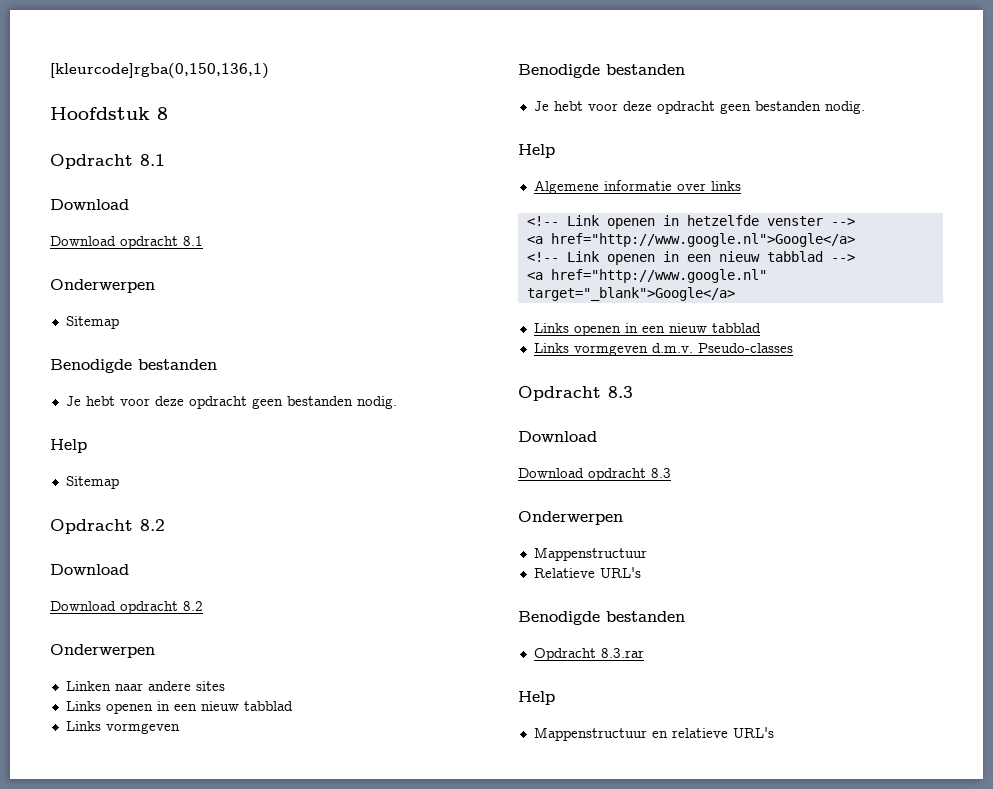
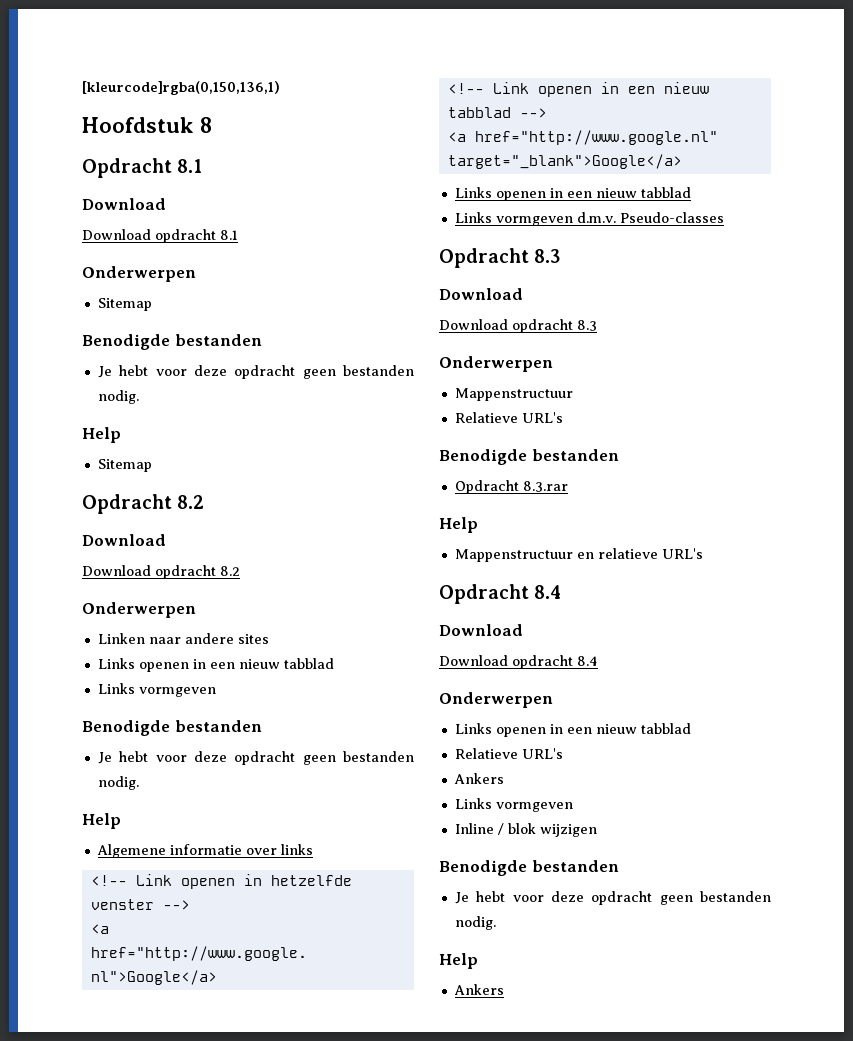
+ Opdracht 8.4
+ Download
+ Download opdracht 8.4
+ Onderwerpen
+ Links openen in een nieuw tabblad
+ Relatieve URL's
+ Ankers
+ Links vormgeven
+ Inline / blok wijzigen
+ Benodigde bestanden
+ Je hebt voor deze opdracht geen bestanden nodig.
+ Help
+ Ankers

